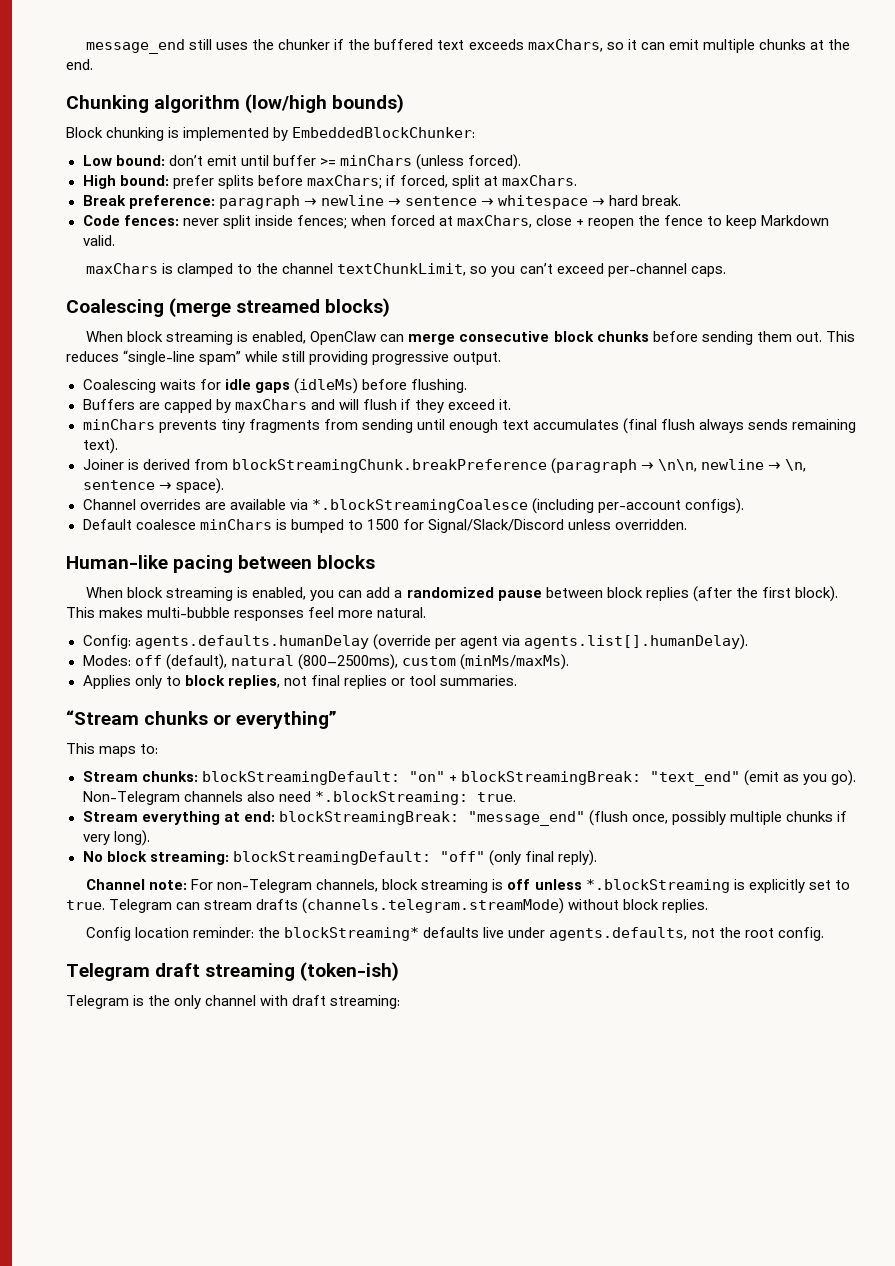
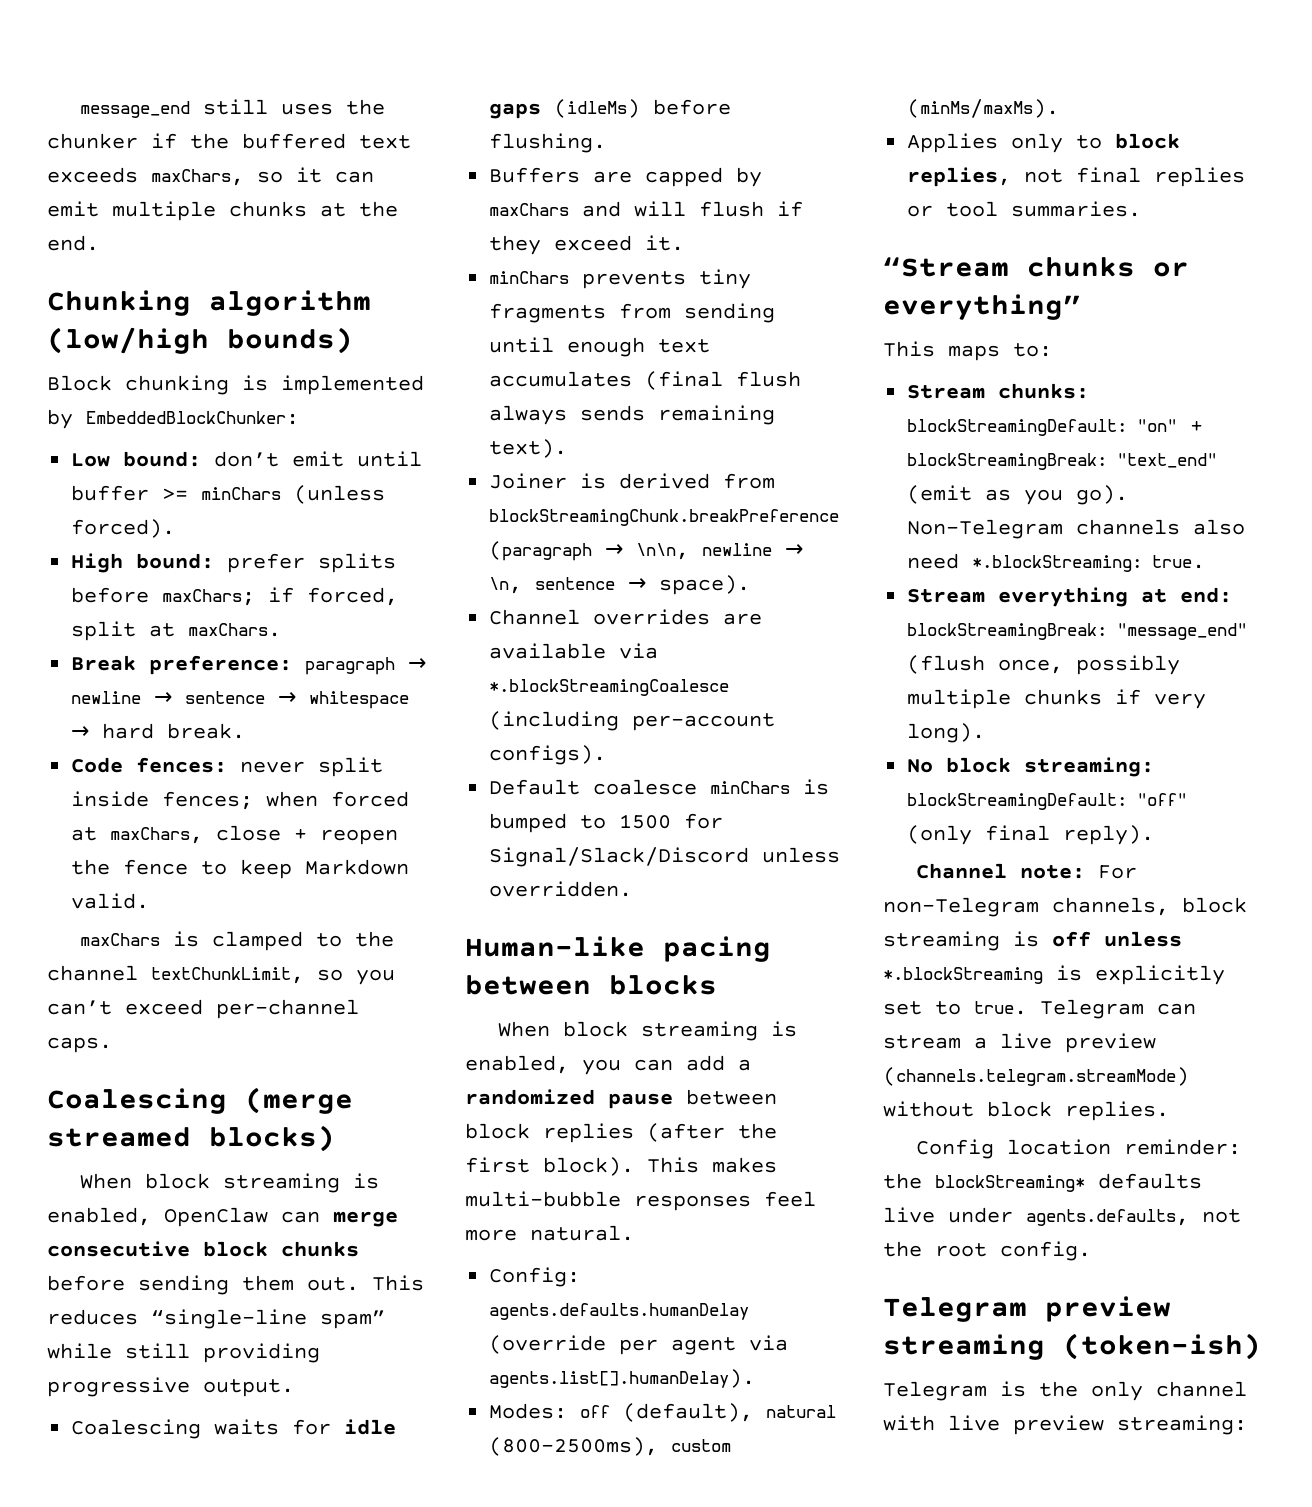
- Telegram can stream drafts (channels.telegram.streamMode) without block replies.
+ Telegram can stream a live preview (channels.telegram.streamMode) without block replies.
- Telegram draft streaming (token-ish)
+ Telegram preview streaming (token-ish)
- Telegram is the only channel with draft streaming:
+ Telegram is the only channel with live preview streaming:

